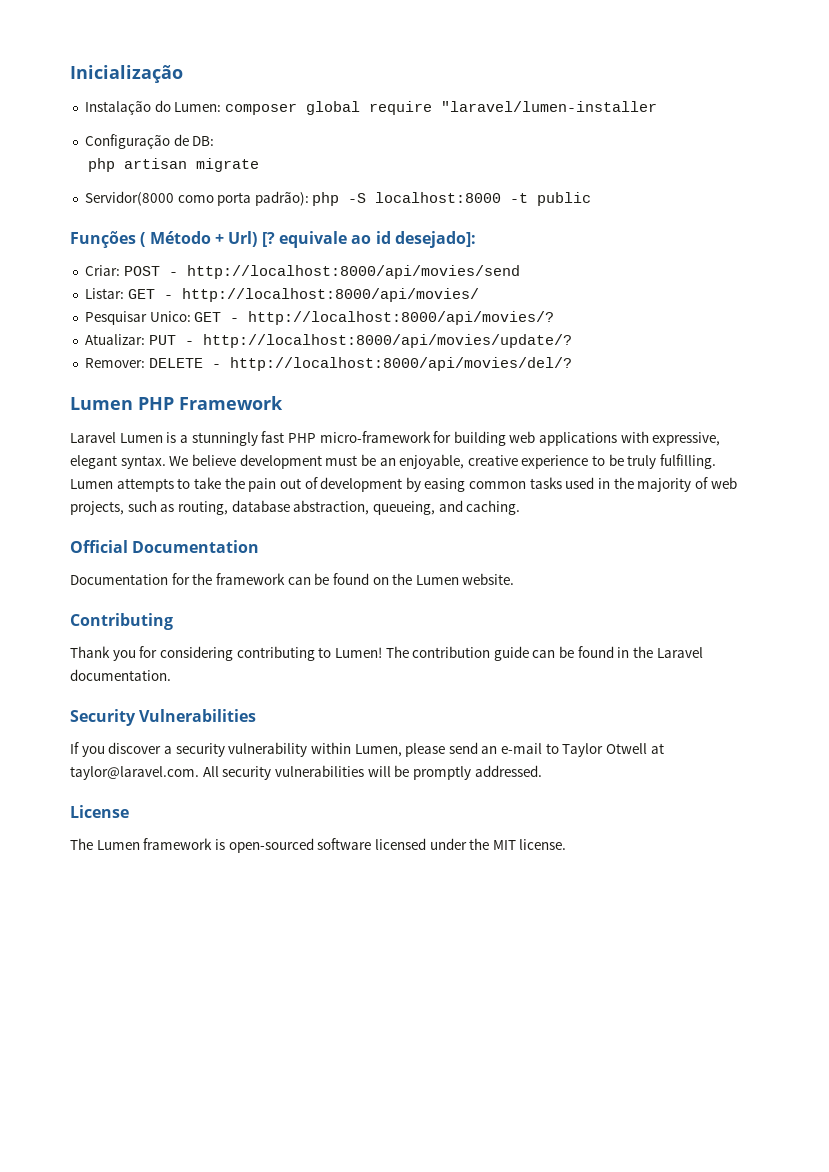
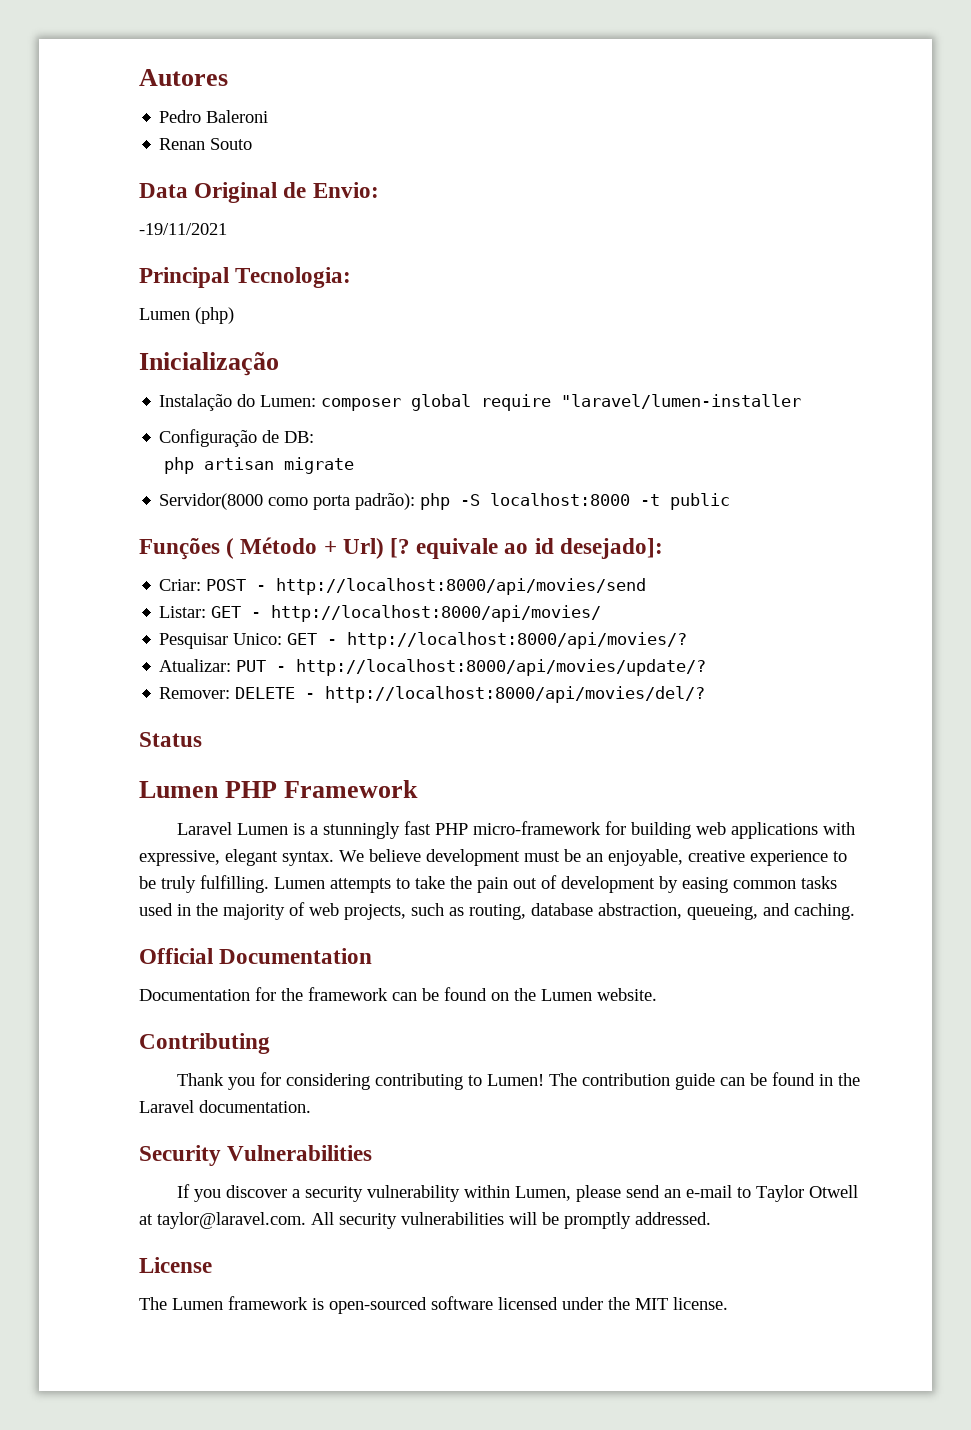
+ Autores
+ Pedro Baleroni
+ Renan Souto
+ Data Original de Envio:
+ -19/11/2021
+ Principal Tecnologia:
+ Lumen (php)
+ Status

